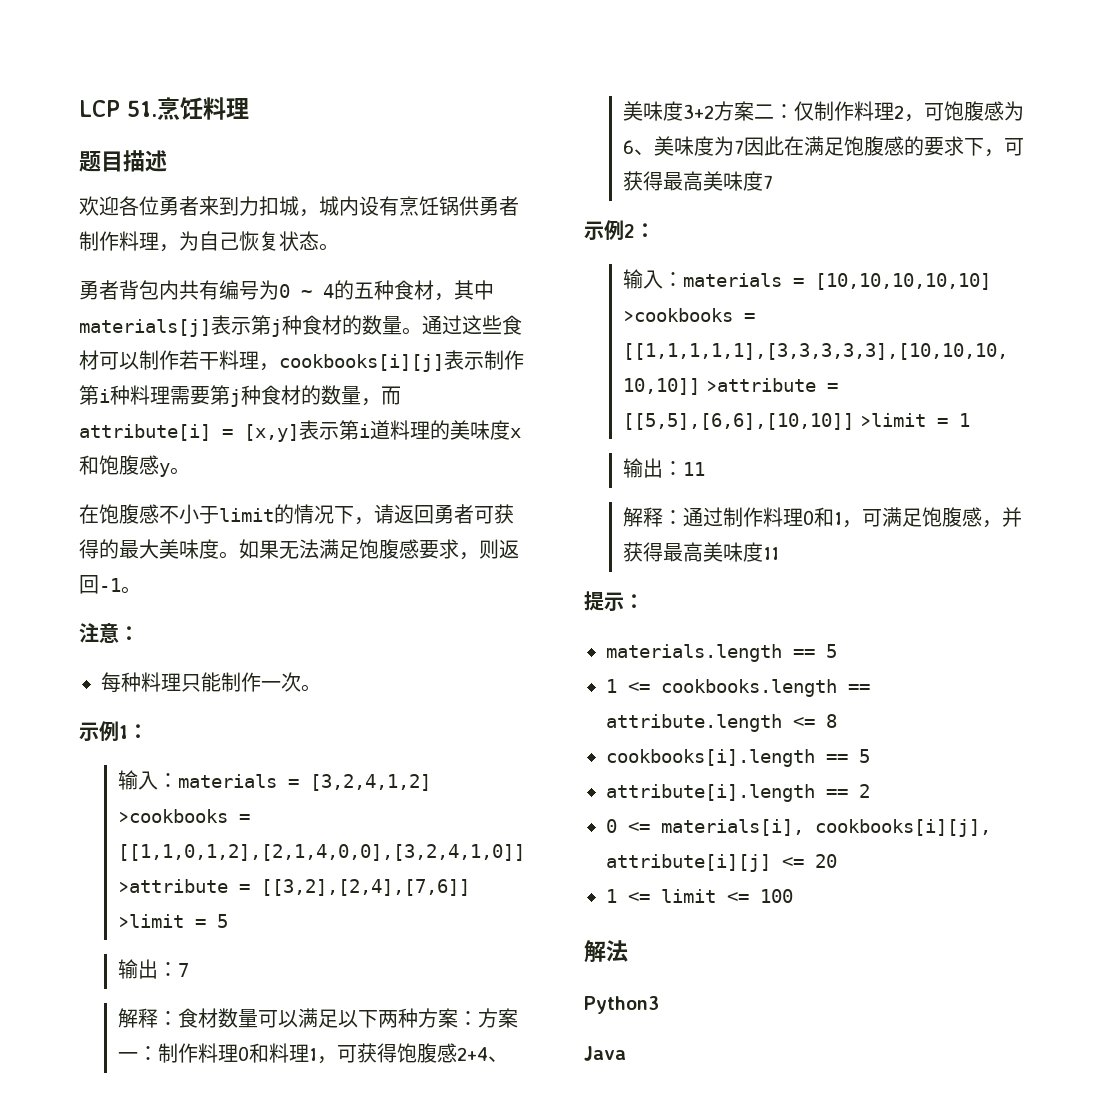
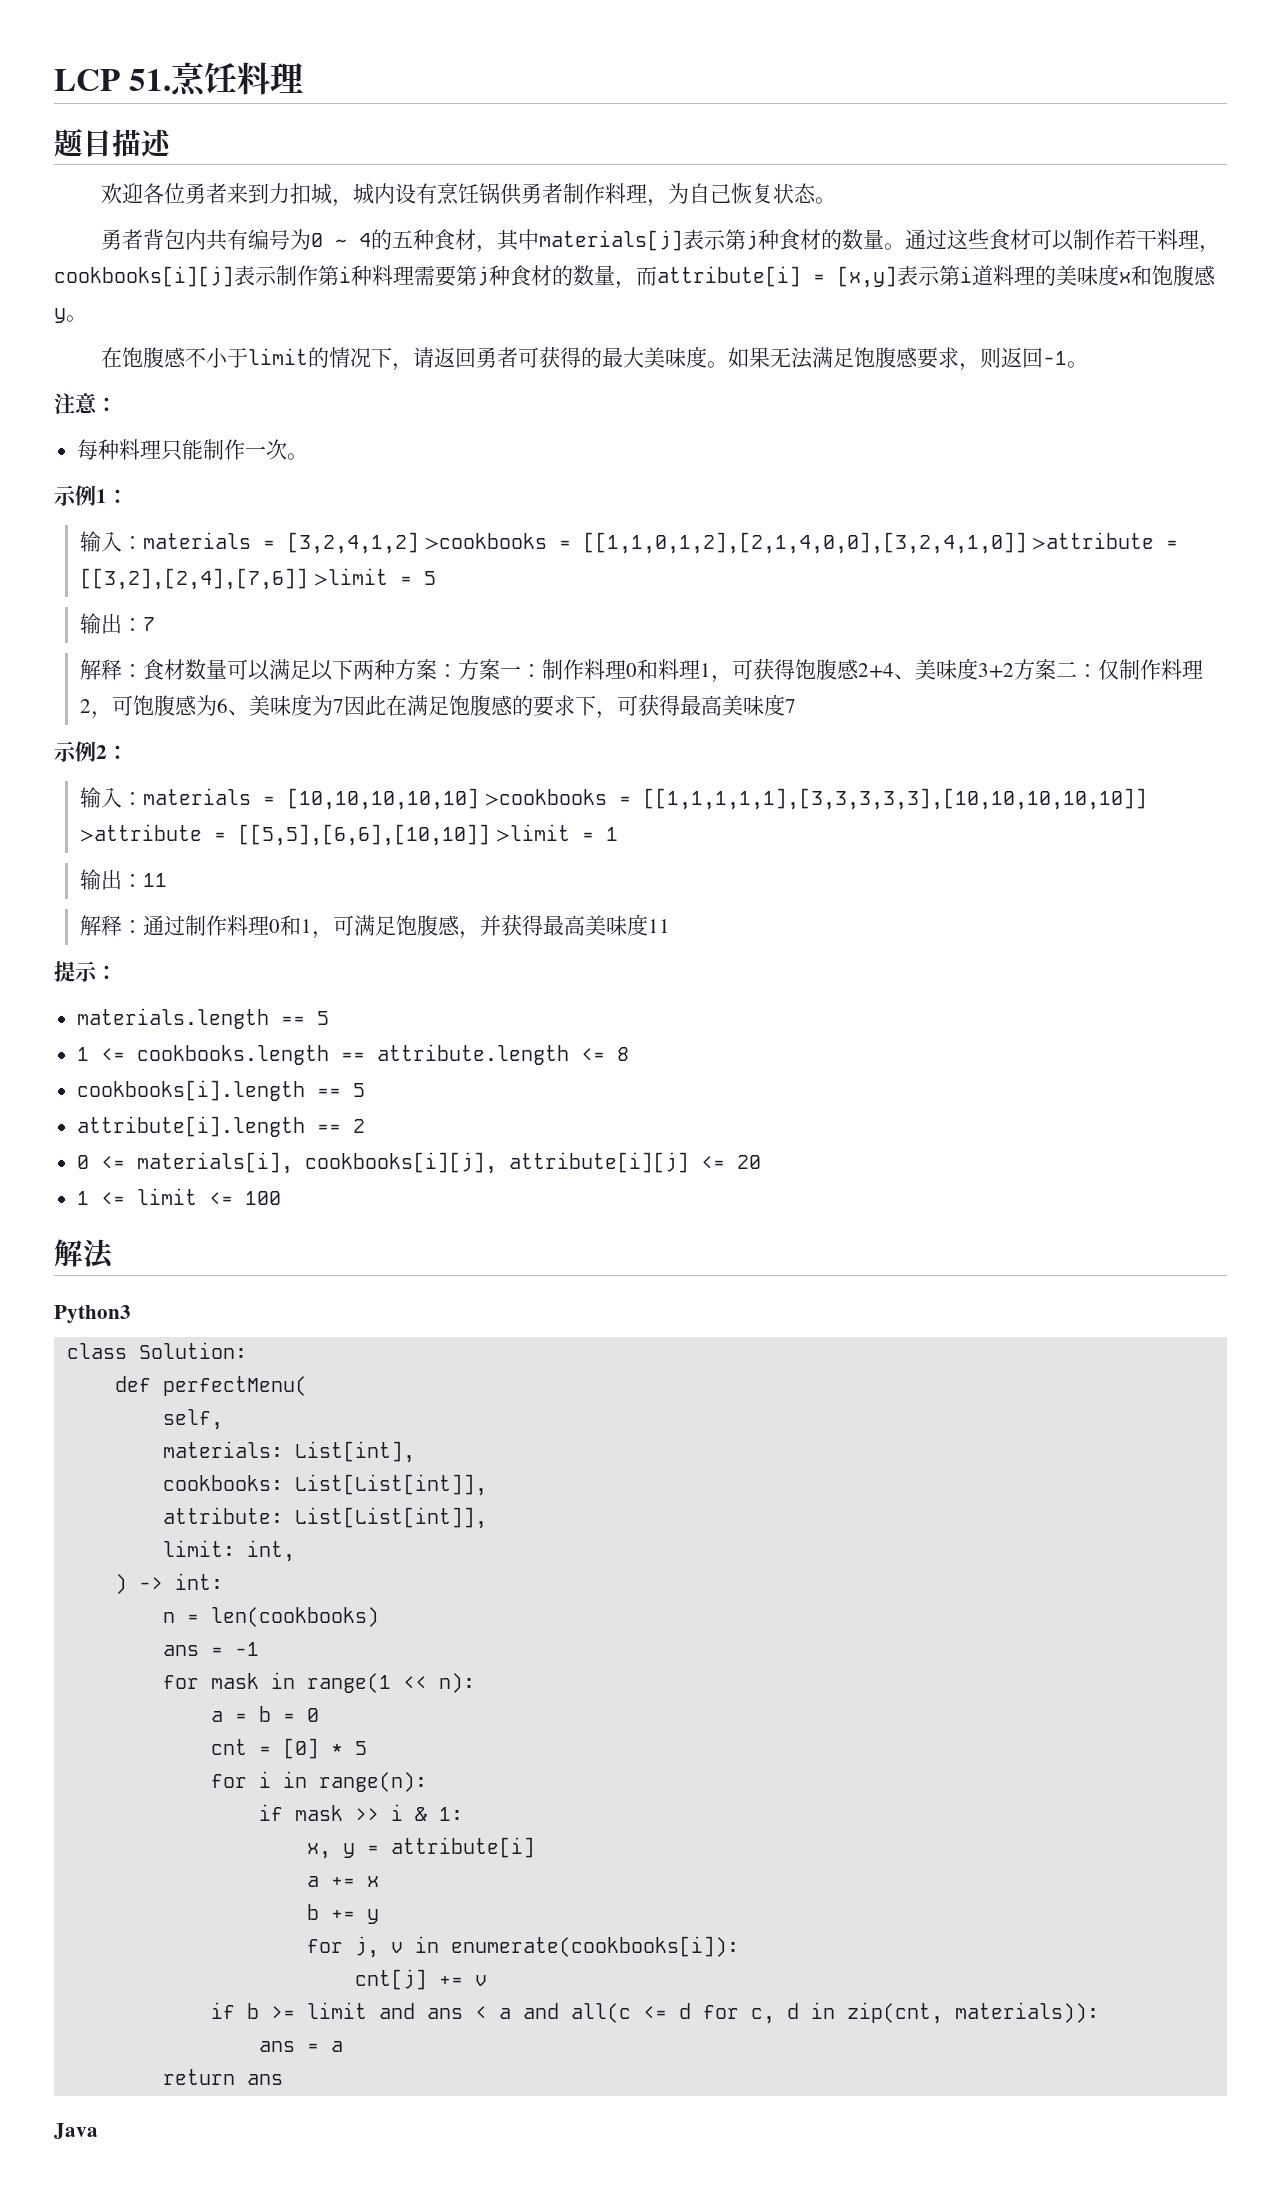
+ class Solution:
+ def perfectMenu(
+ self,
+ materials: List[int],
+ cookbooks: List[List[int]],
+ attribute: List[List[int]],
+ limit: int,
+ ) -> int:
+ n = len(cookbooks)
+ ans = -1
+ for mask in range(1 << n):
+ a = b = 0
+ cnt = [0] * 5
+ for i in range(n):
+ if mask >> i & 1:
+ x, y = attribute[i]
+ a += x
+ b += y
+ for j, v in enumerate(cookbooks[i]):
+ cnt[j] += v
+ if b >= limit and ans < a and all(c <= d for c, d in zip(cnt, materials)):
+ ans = a
+ return ans

